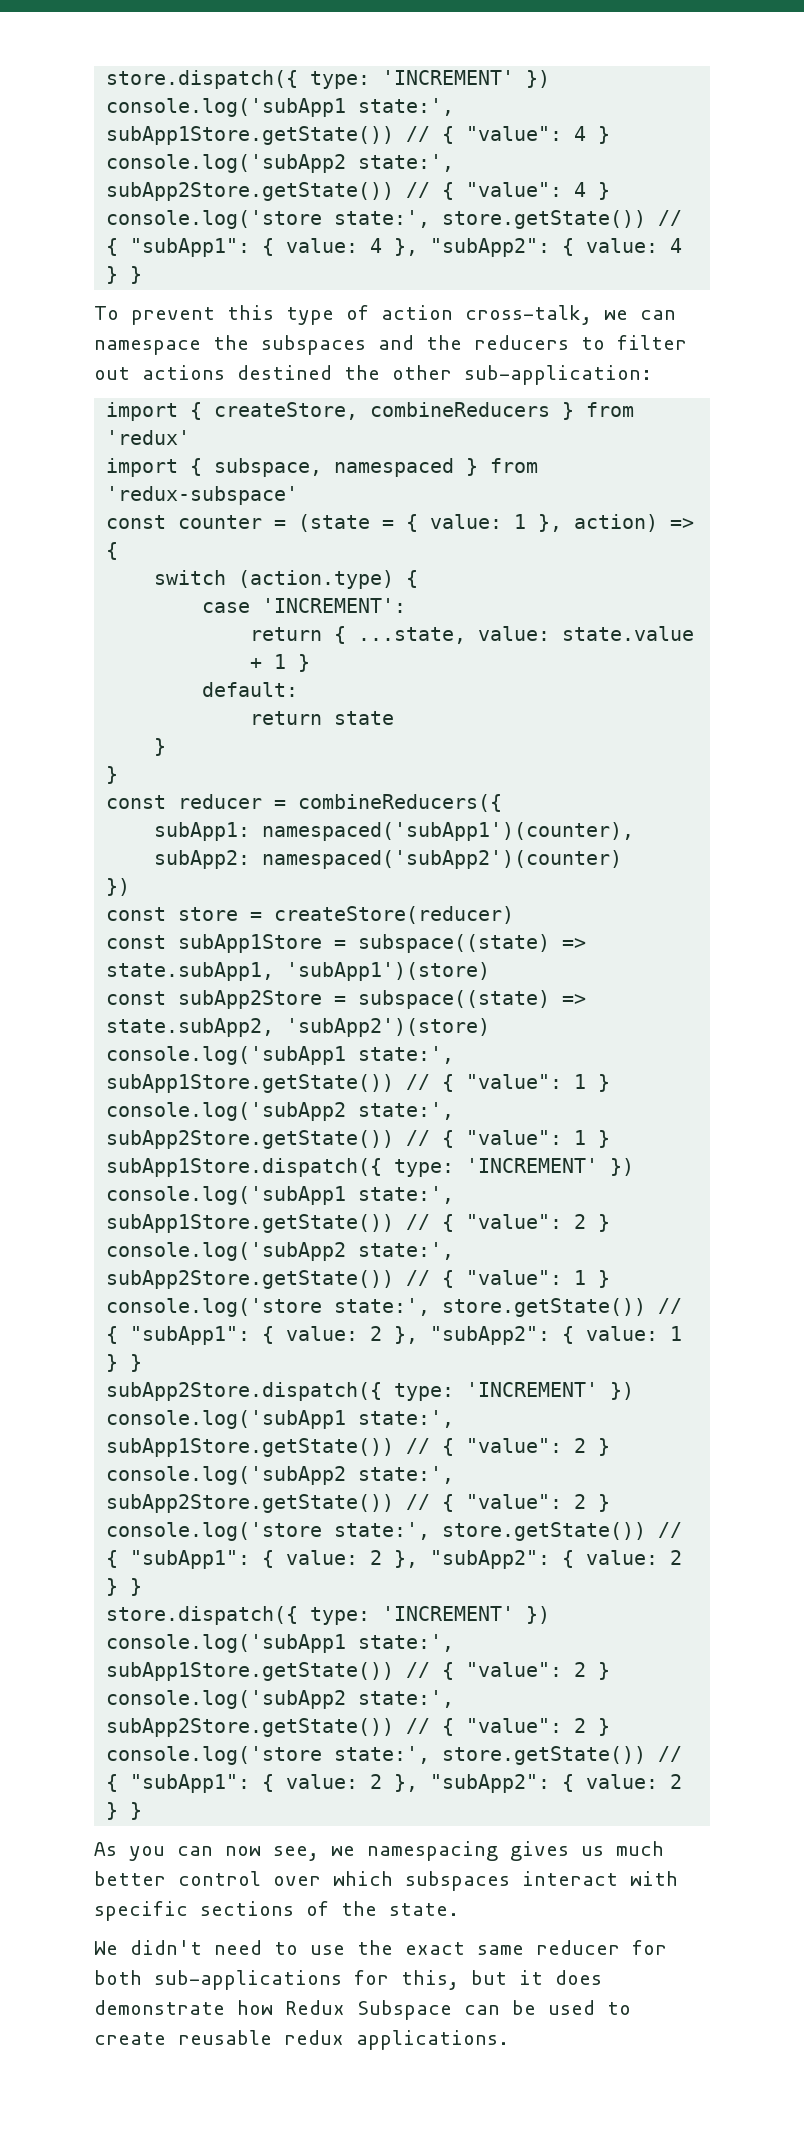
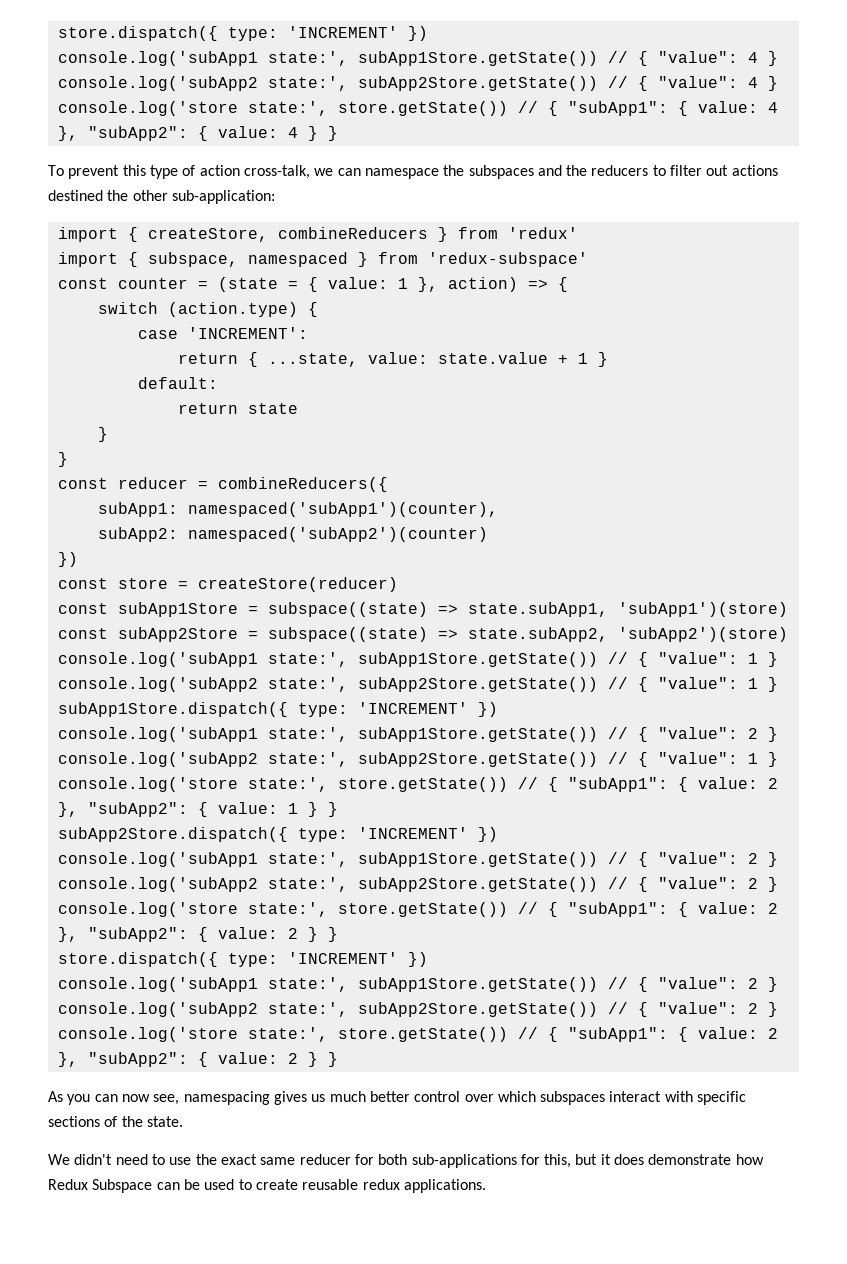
- As you can now see, we namespacing gives us much better control over which subspaces interact with specific sections of the state.
+ As you can now see, namespacing gives us much better control over which subspaces interact with specific sections of the state.

